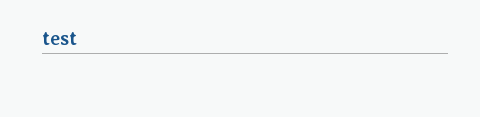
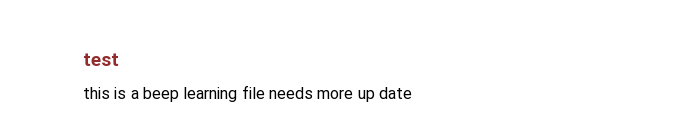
+ this is a beep learning file needs more up date

